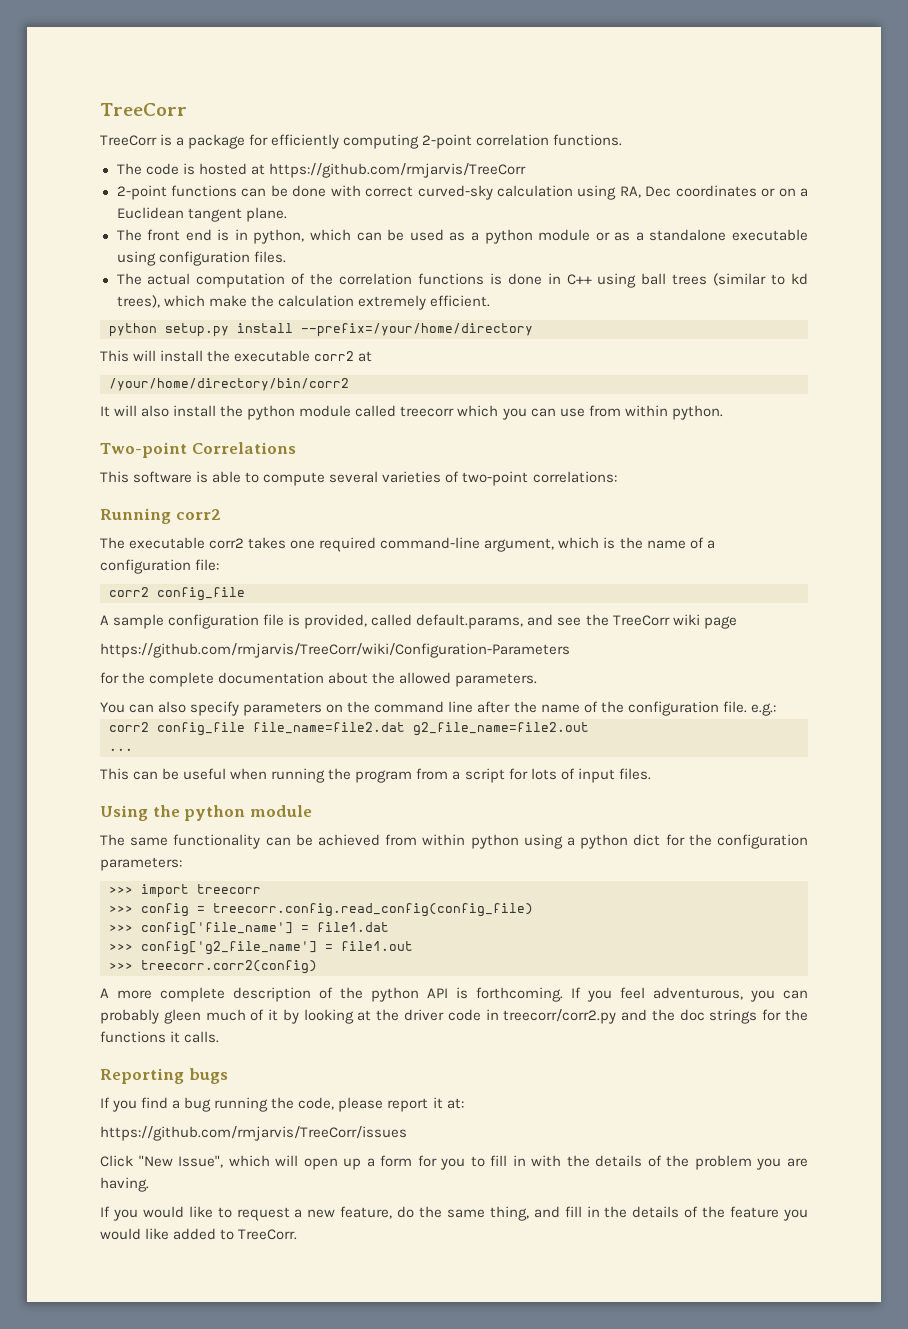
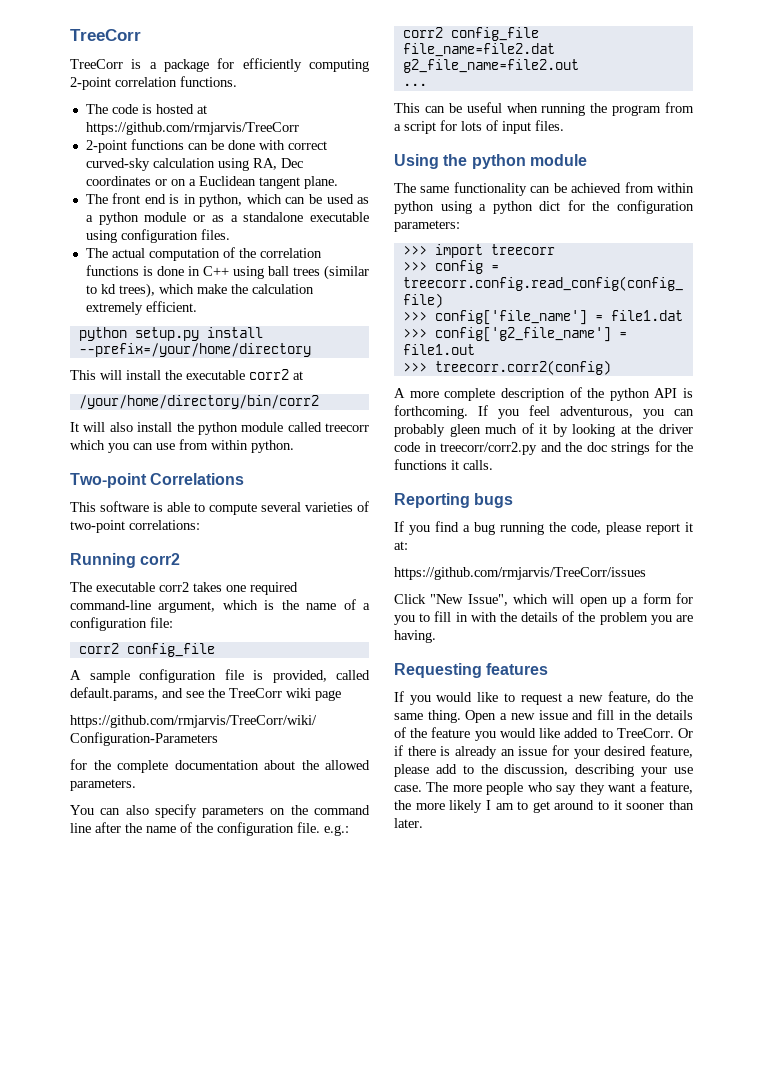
+ Requesting features
- If you would like to request a new feature, do the same thing, and fill in the details of the feature you would like added to TreeCorr.
+ If you would like to request a new feature, do the same thing. Open a new issue and fill in the details of the feature you would like added to TreeCorr.
+ Or if there is already an issue for your desired feature, please add to the discussion, describing your use case. The more people who say they want a feature, the more likely I am to get around to it sooner than later.

